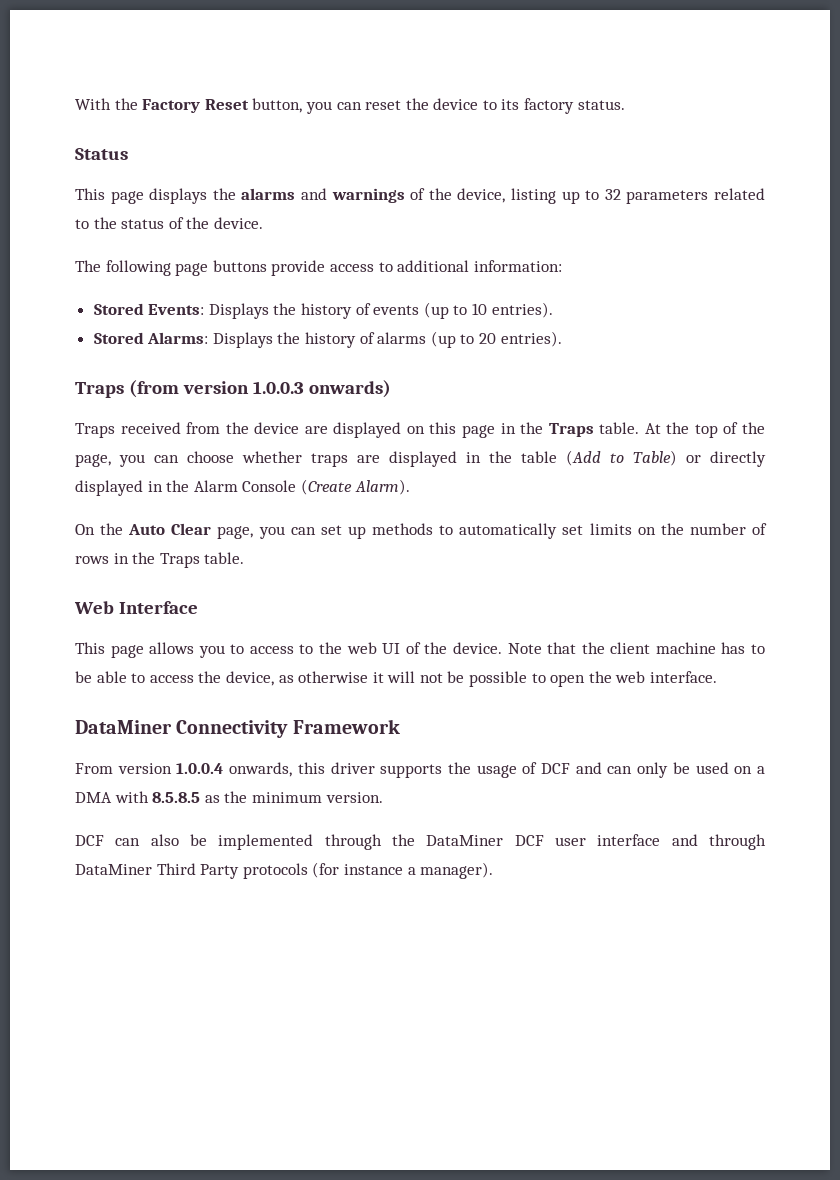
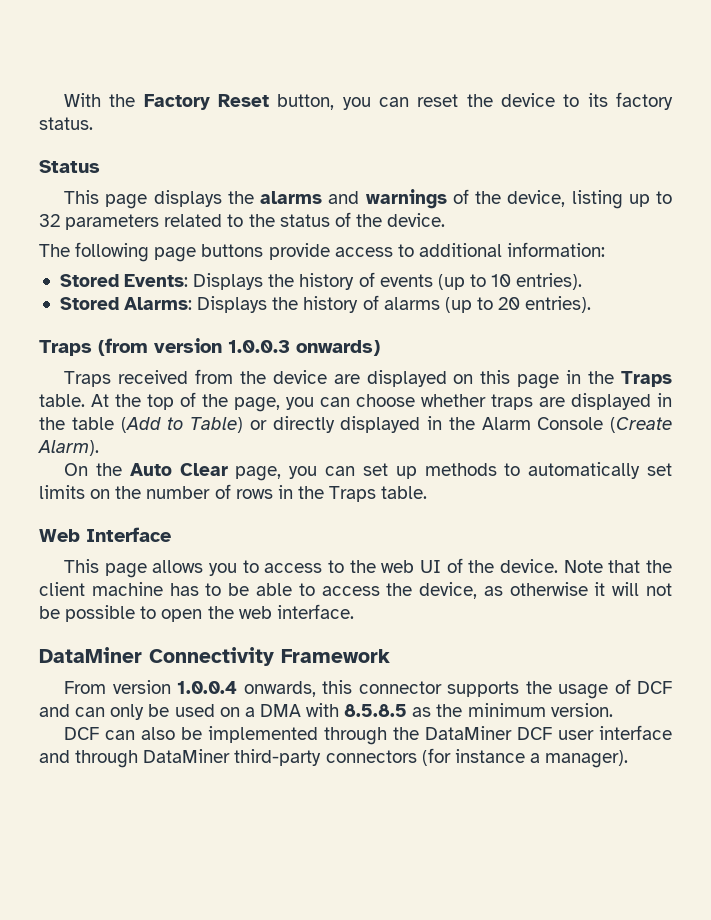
- From version 1.0.0.4 onwards, this driver supports the usage of DCF and can only be used on a DMA with 8.5.8.5 as the minimum version.
+ From version 1.0.0.4 onwards, this connector supports the usage of DCF and can only be used on a DMA with 8.5.8.5 as the minimum version.
- DCF can also be implemented through the DataMiner DCF user interface and through DataMiner Third Party protocols (for instance a manager).
+ DCF can also be implemented through the DataMiner DCF user interface and through DataMiner third-party connectors (for instance a manager).

